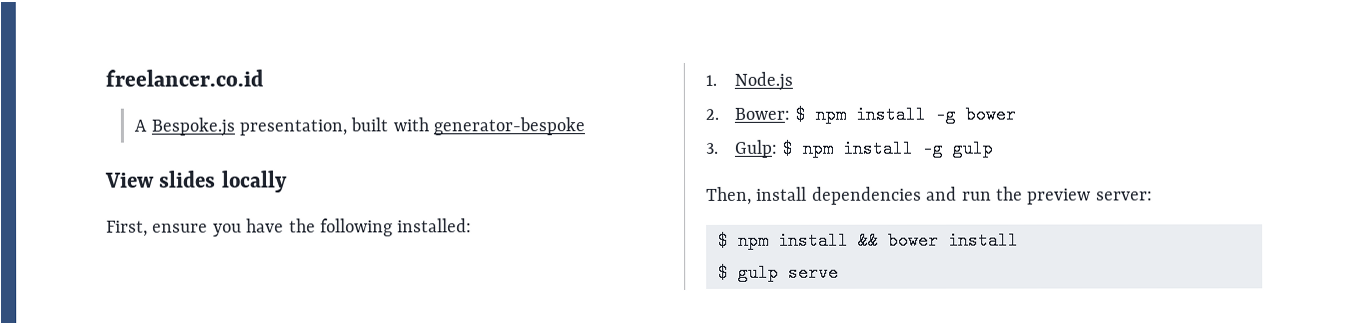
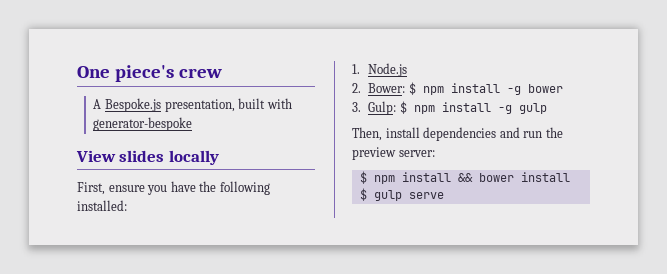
- freelancer.co.id
+ One piece's crew

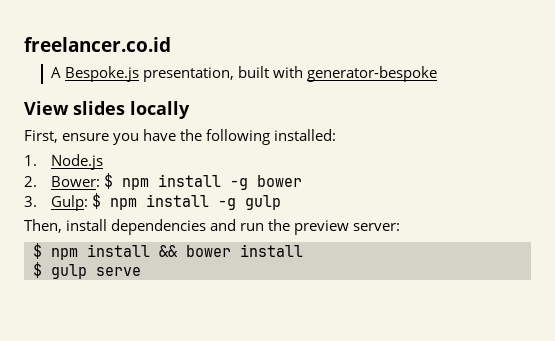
- One piece's crew
+ freelancer.co.id

